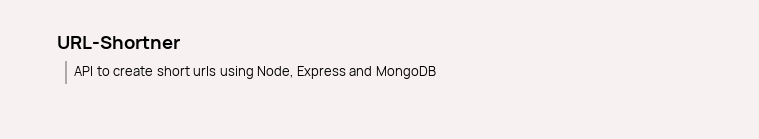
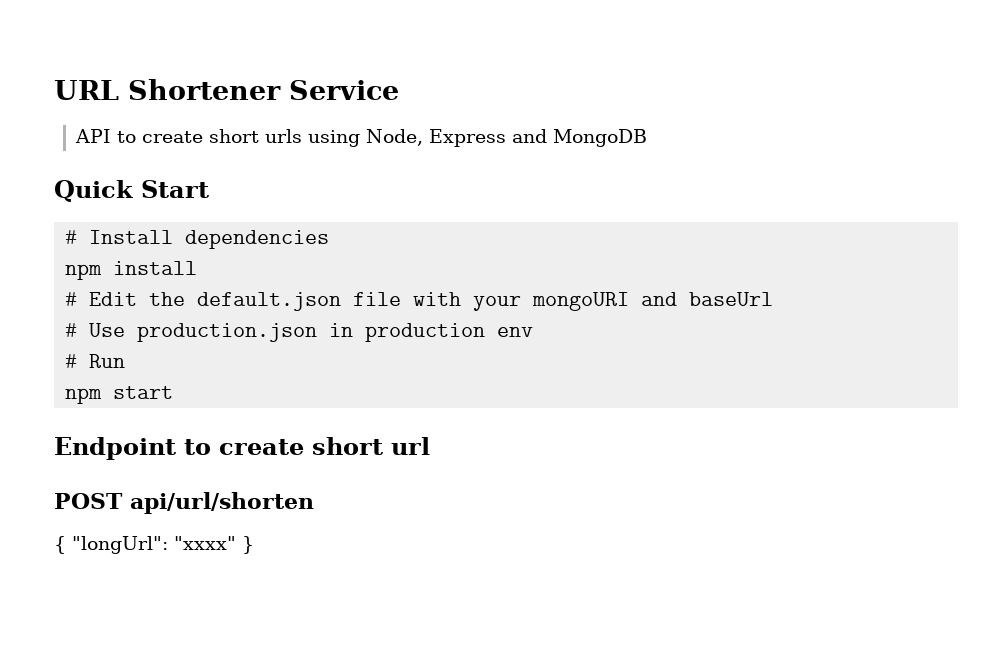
- URL-Shortner
+ URL Shortener Service
+ Quick Start
+ # Install dependencies
+ npm install
+ # Edit the default.json file with your mongoURI and baseUrl
+ # Use production.json in production env
+ # Run
+ npm start
+ Endpoint to create short url
+ POST api/url/shorten
+ { "longUrl": "xxxx" }

